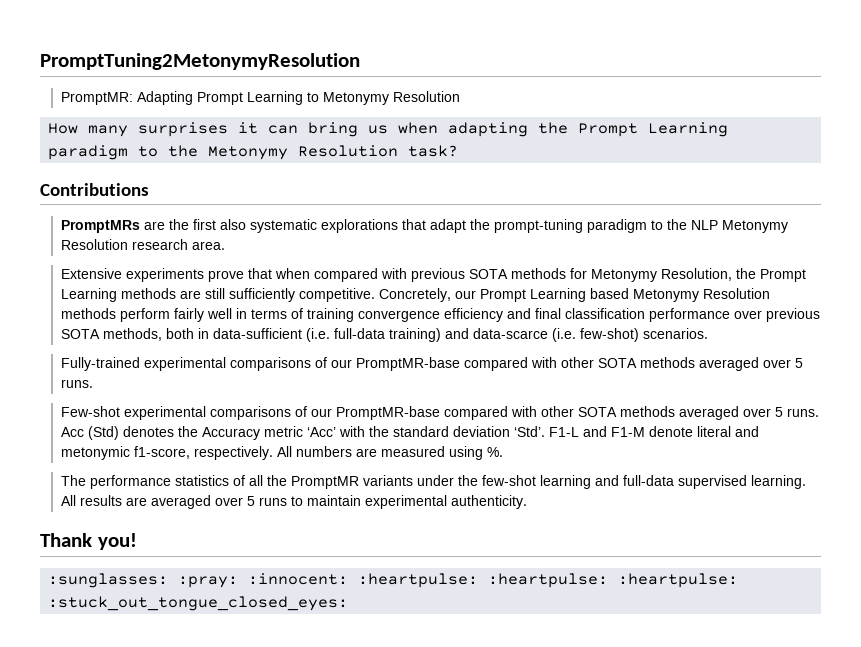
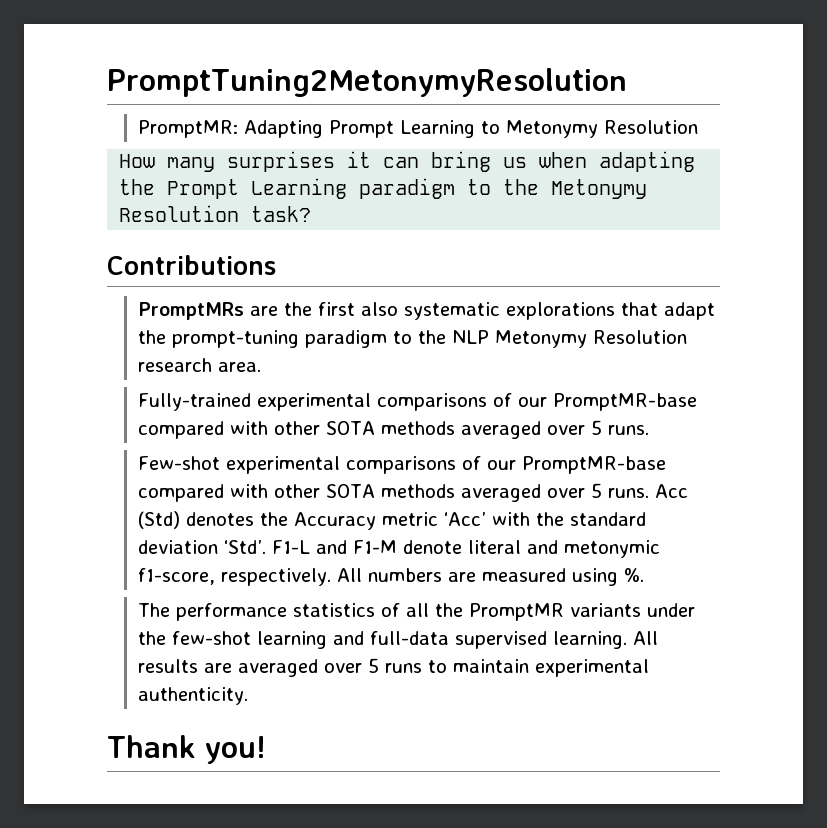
- Extensive experiments prove that when compared with previous SOTA methods for Metonymy Resolution, the Prompt Learning methods are still sufficiently competitive. Concretely, our Prompt Learning based Metonymy Resolution methods perform fairly well in terms of training convergence efficiency and final classification performance over previous SOTA methods, both in data-sufficient (i.e. full-data training) and data-scarce (i.e. few-shot) scenarios.
- :sunglasses: :pray: :innocent: :heartpulse: :heartpulse: :heartpulse: :stuck_out_tongue_closed_eyes:

